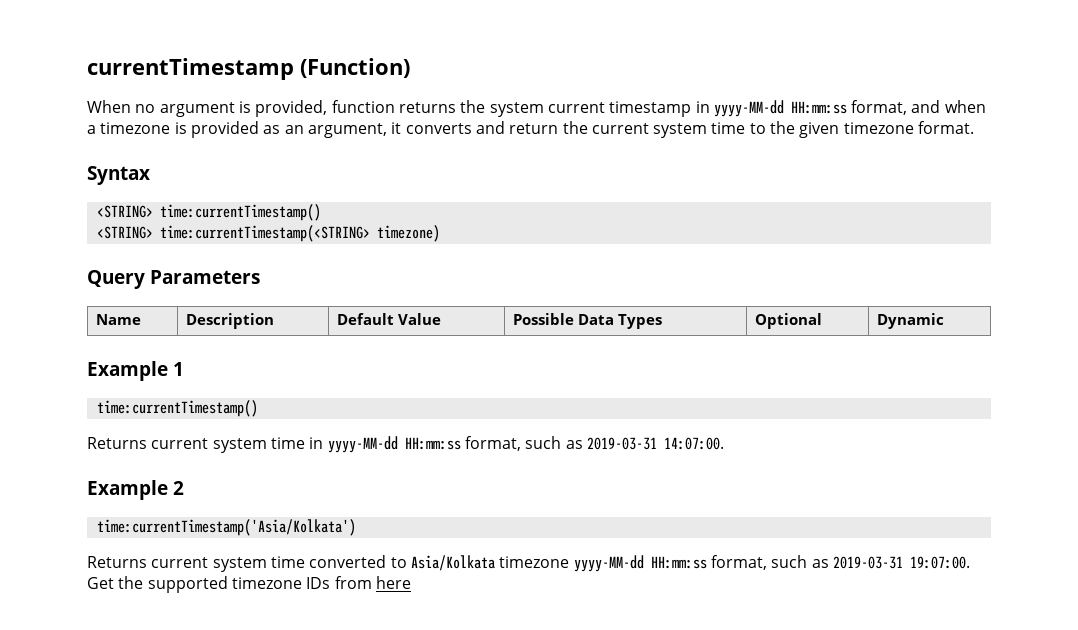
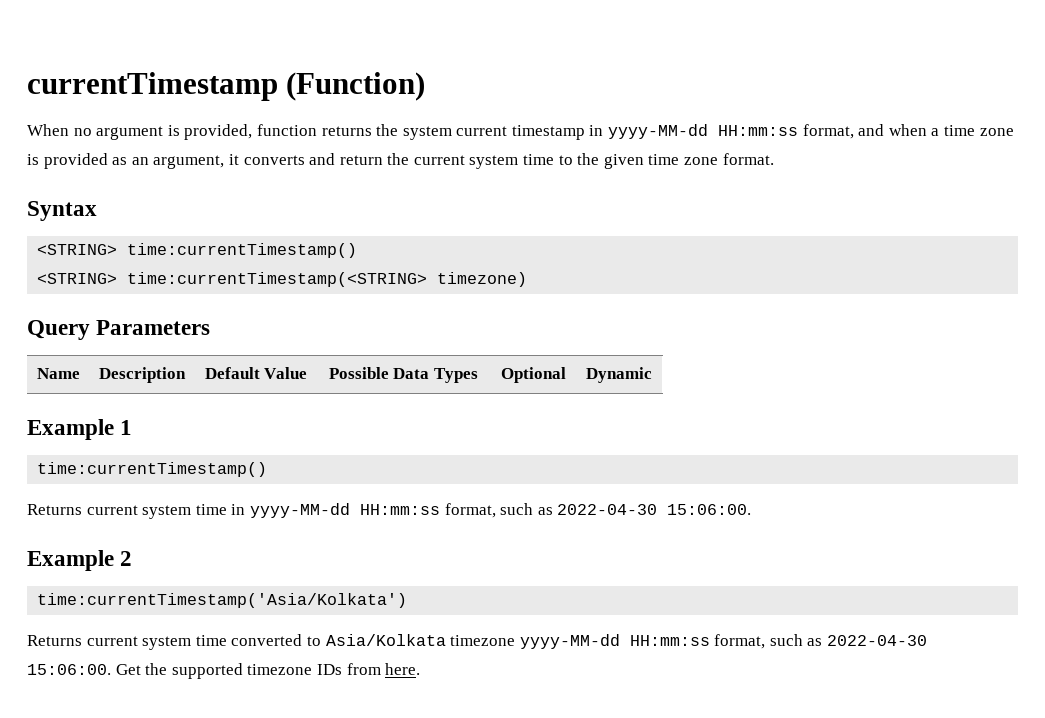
- When no argument is provided, function returns the system current timestamp in yyyy-MM-dd HH:mm:ss format, and when a timezone is provided as an argument, it converts and return the current system time to the given timezone format.
+ When no argument is provided, function returns the system current timestamp in yyyy-MM-dd HH:mm:ss format, and when a time zone is provided as an argument, it converts and return the current system time to the given time zone format.
- Returns current system time in yyyy-MM-dd HH:mm:ss format, such as 2019-03-31 14:07:00.
+ Returns current system time in yyyy-MM-dd HH:mm:ss format, such as 2022-04-30 15:06:00.
- Returns current system time converted to Asia/Kolkata timezone yyyy-MM-dd HH:mm:ss format, such as 2019-03-31 19:07:00.
+ Returns current system time converted to Asia/Kolkata timezone yyyy-MM-dd HH:mm:ss format, such as 2022-04-30 15:06:00.
- Get the supported timezone IDs from here
+ Get the supported timezone IDs from here.

